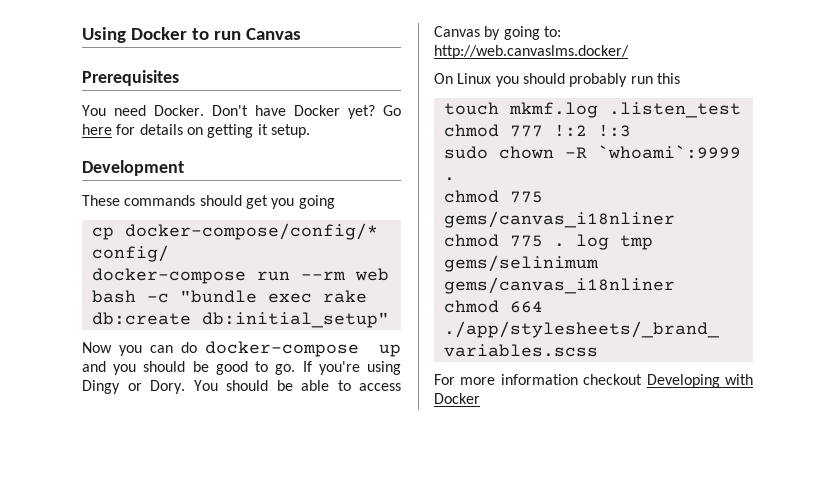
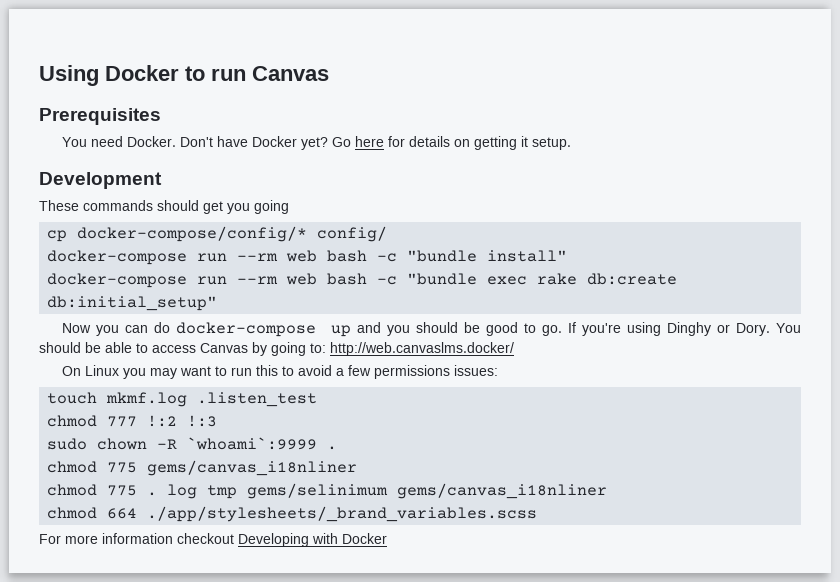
+ docker-compose run --rm web bash -c "bundle install"
- If you're using Dingy or Dory.
+ If you're using Dinghy or Dory.
- On Linux you should probably run this
+ On Linux you may want to run this to avoid a few permissions issues:

